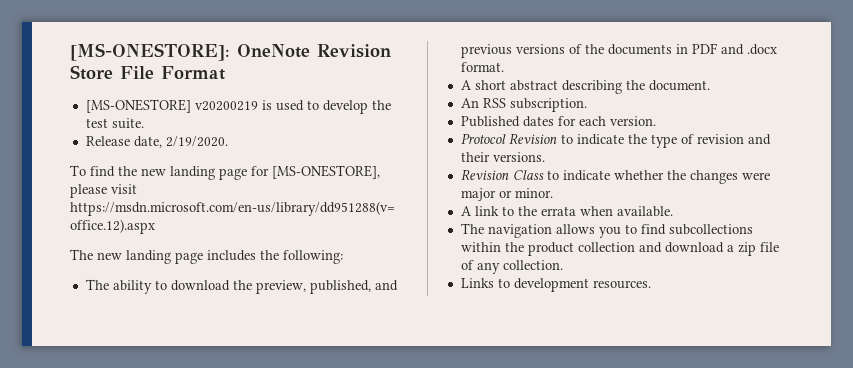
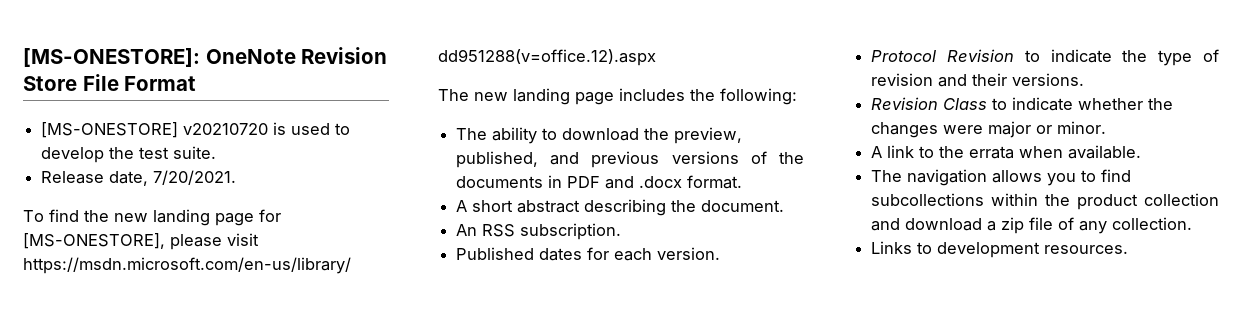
- [MS-ONESTORE] v20200219 is used to develop the test suite.
+ [MS-ONESTORE] v20210720 is used to develop the test suite.
- Release date, 2/19/2020.
+ Release date, 7/20/2021.

